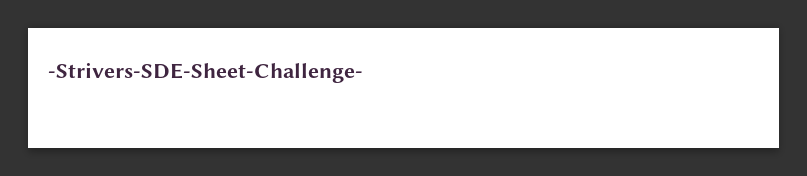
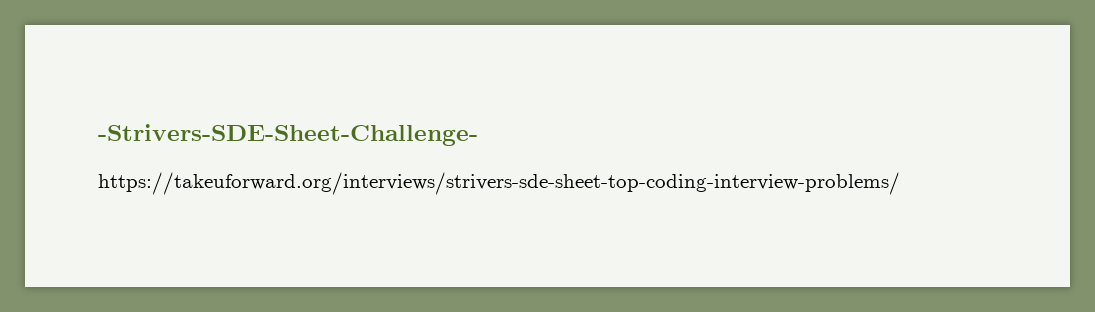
+ https://takeuforward.org/interviews/strivers-sde-sheet-top-coding-interview-problems/

